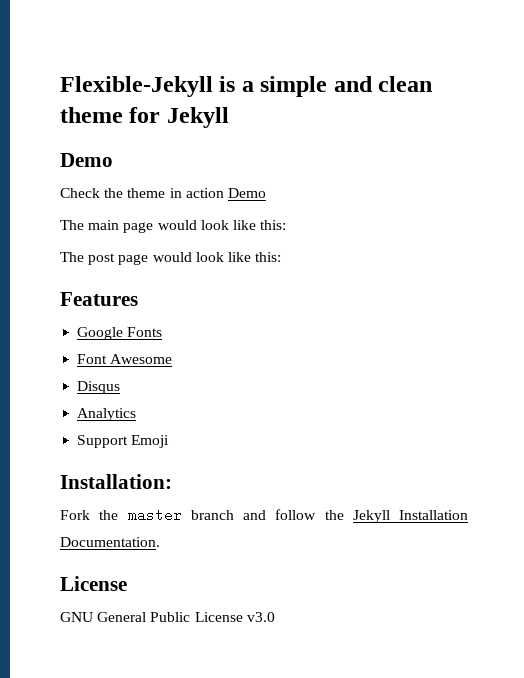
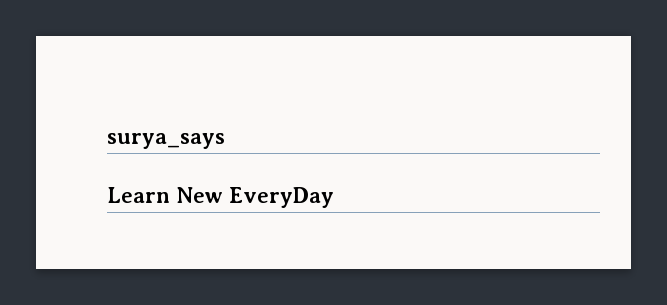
- Flexible-Jekyll is a simple and clean theme for Jekyll
- Demo
- Check the theme in action Demo
- The main page would look like this:
- The post page would look like this:
- Features
- Google Fonts
- Font Awesome
- Disqus
- Analytics
- Support Emoji
- Installation:
- Fork the master branch and follow the Jekyll Installation Documentation.
- License
- GNU General Public License v3.0
+ surya_says
+ Learn New EveryDay

